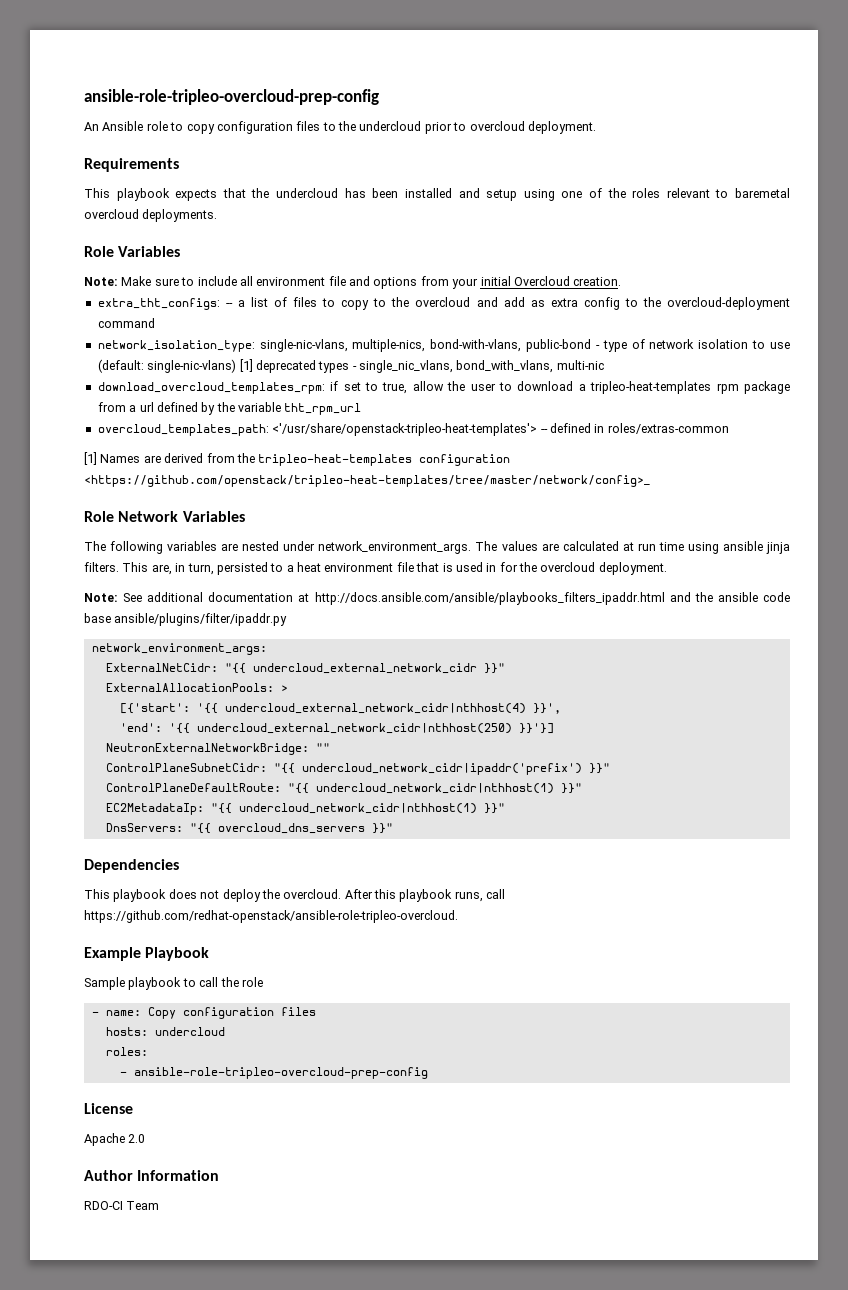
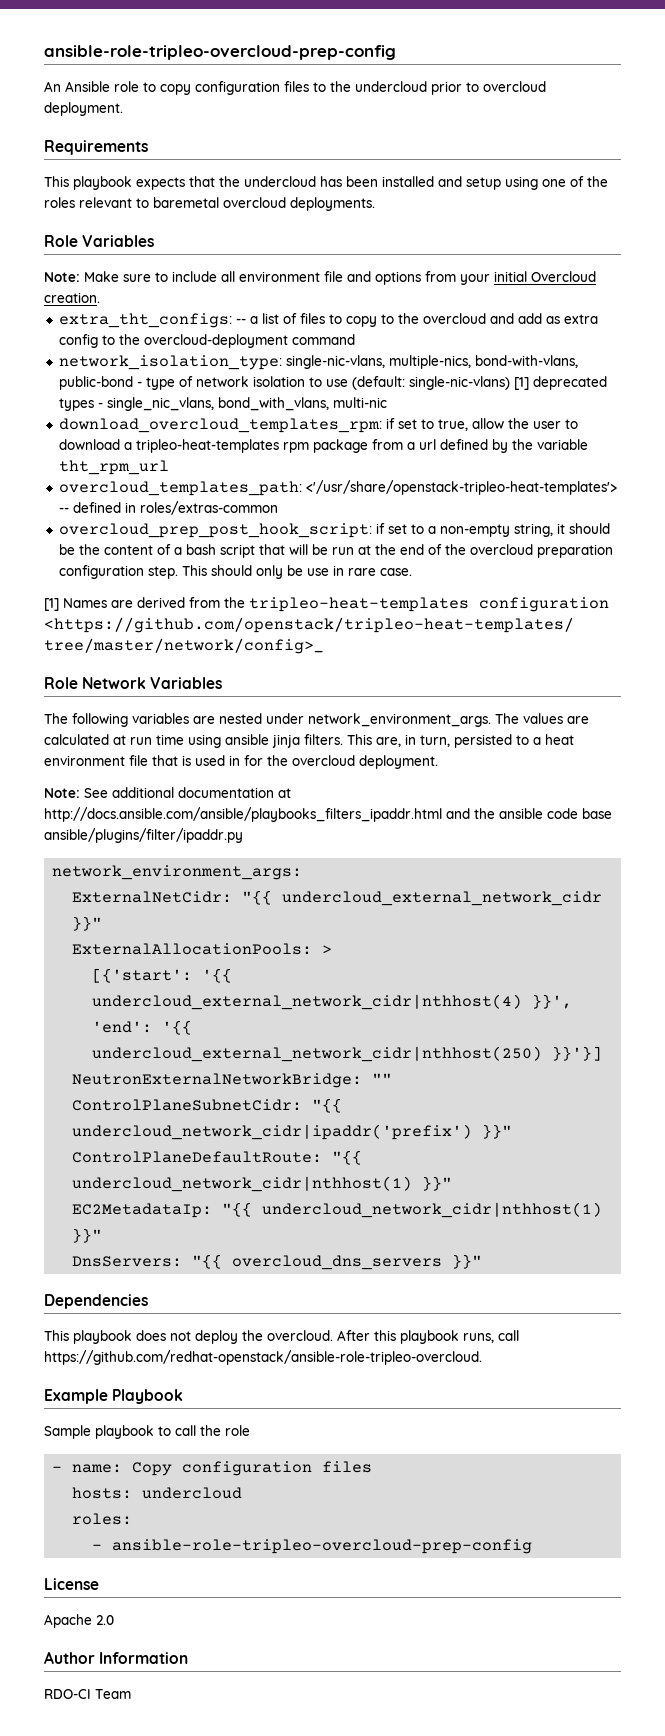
+ overcloud_prep_post_hook_script: if set to a non-empty string, it should be the content of a bash script that will be run at the end of the overcloud preparation configuration step. This should only be use in rare case.

